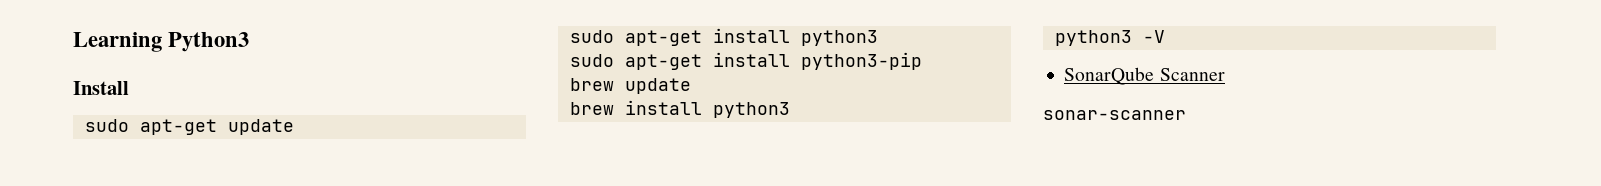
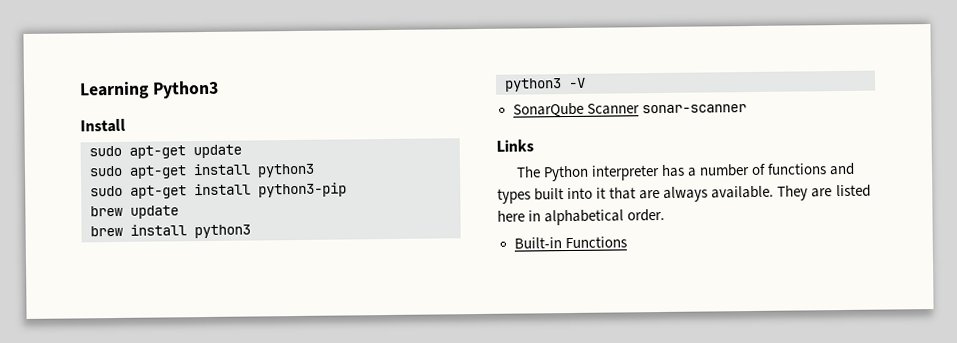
- SonarQube Scanner
- sonar-scanner
+ SonarQube Scanner sonar-scanner
+ Links
+ The Python interpreter has a number of functions and types built into it that are always available. They are listed here in alphabetical order.
+ Built-in Functions

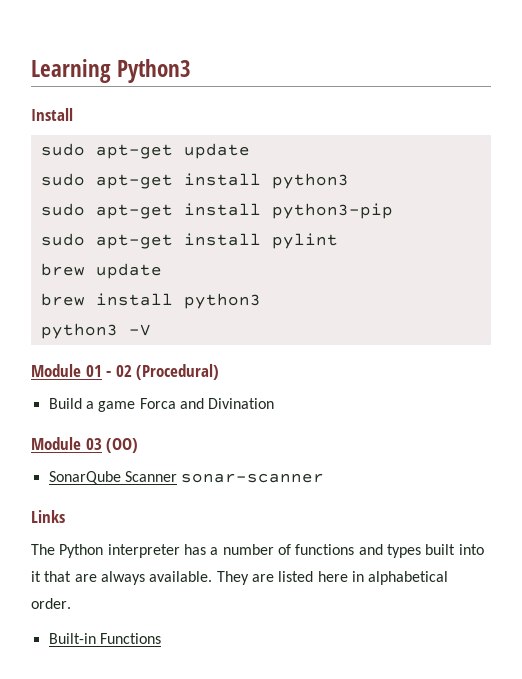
+ sudo apt-get install pylint
+ Module 01 - 02 (Procedural)
+ Build a game Forca and Divination
+ Module 03 (OO)

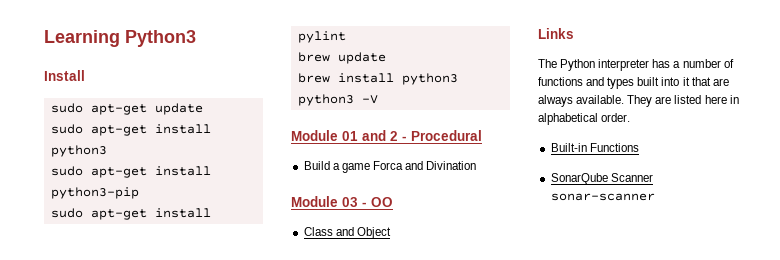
- Module 01 - 02 (Procedural)
+ Module 01 and 2 - Procedural
- Module 03 (OO)
- SonarQube Scanner sonar-scanner
+ Module 03 - OO
+ Class and Object
+ SonarQube Scanner sonar-scanner

